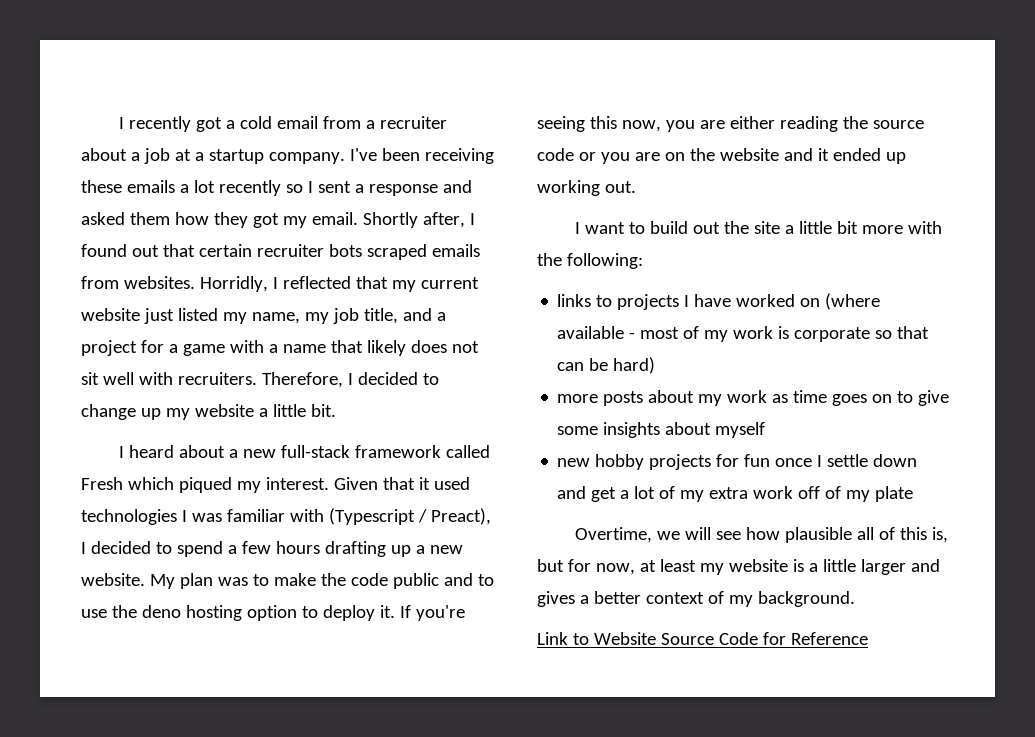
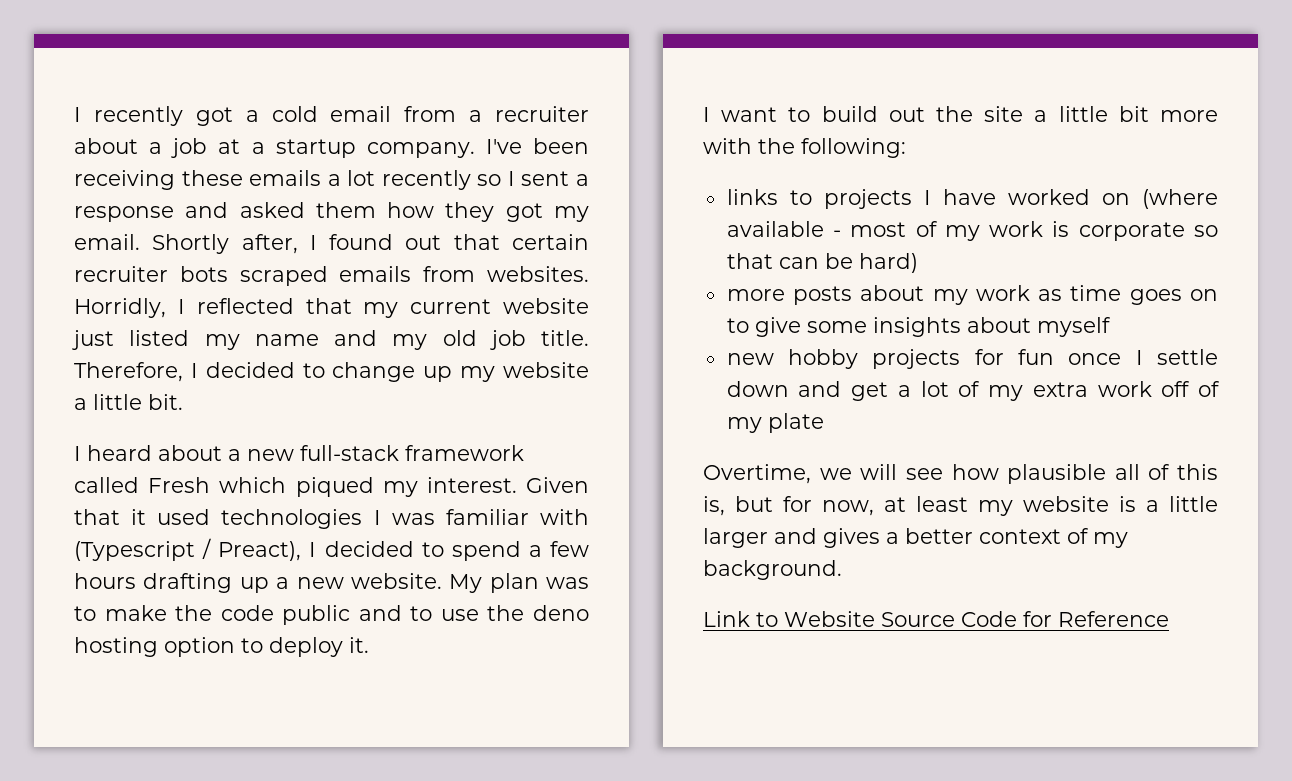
- Horridly, I reflected that my current website just listed my name, my job title, and a project for a game with a name that likely does not sit well with recruiters.
+ Horridly, I reflected that my current website just listed my name and my old job title.
- If you're seeing this now, you are either reading the source code or you are on the website and it ended up working out.

